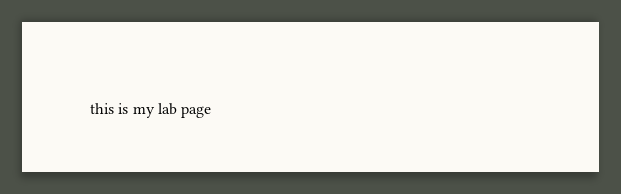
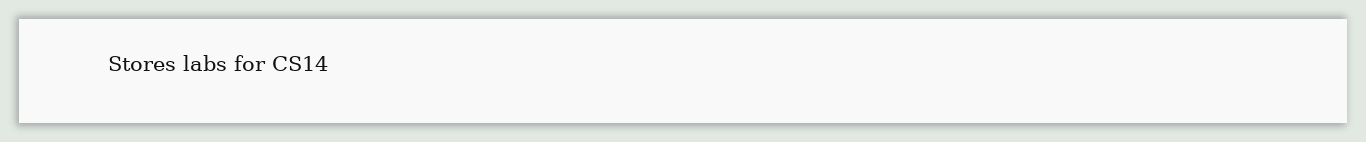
- this is my lab page
+ Stores labs for CS14

